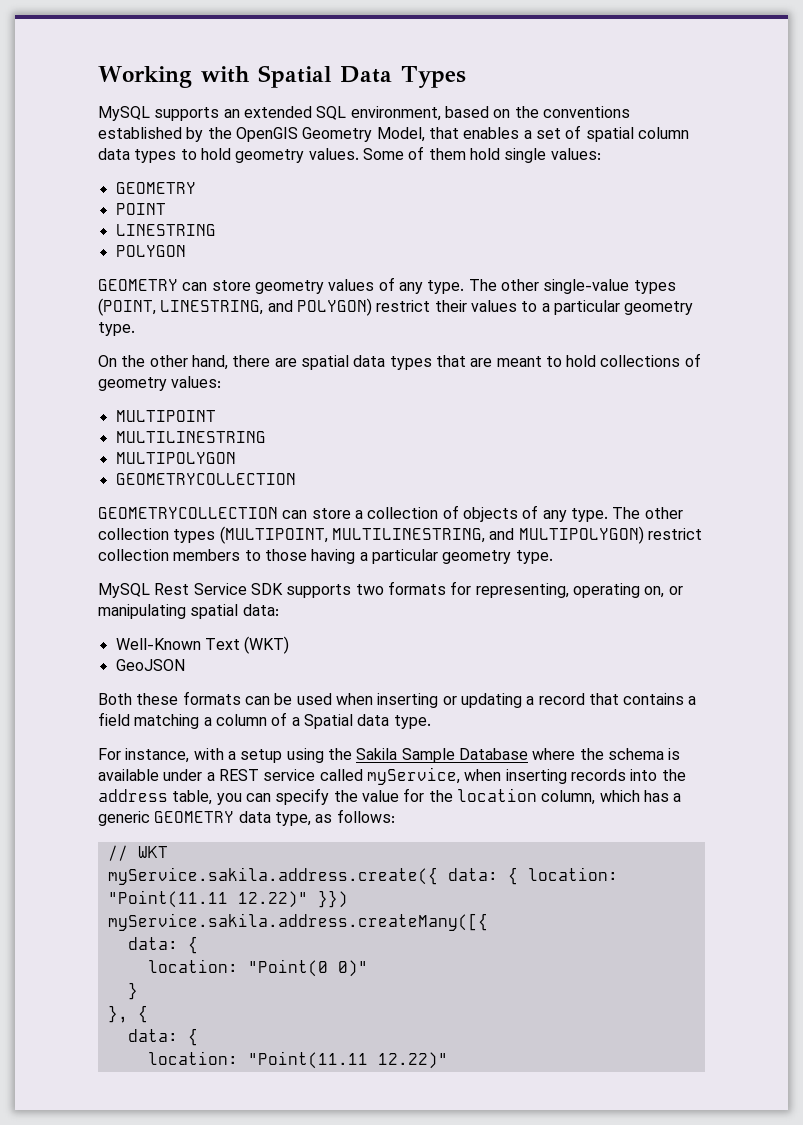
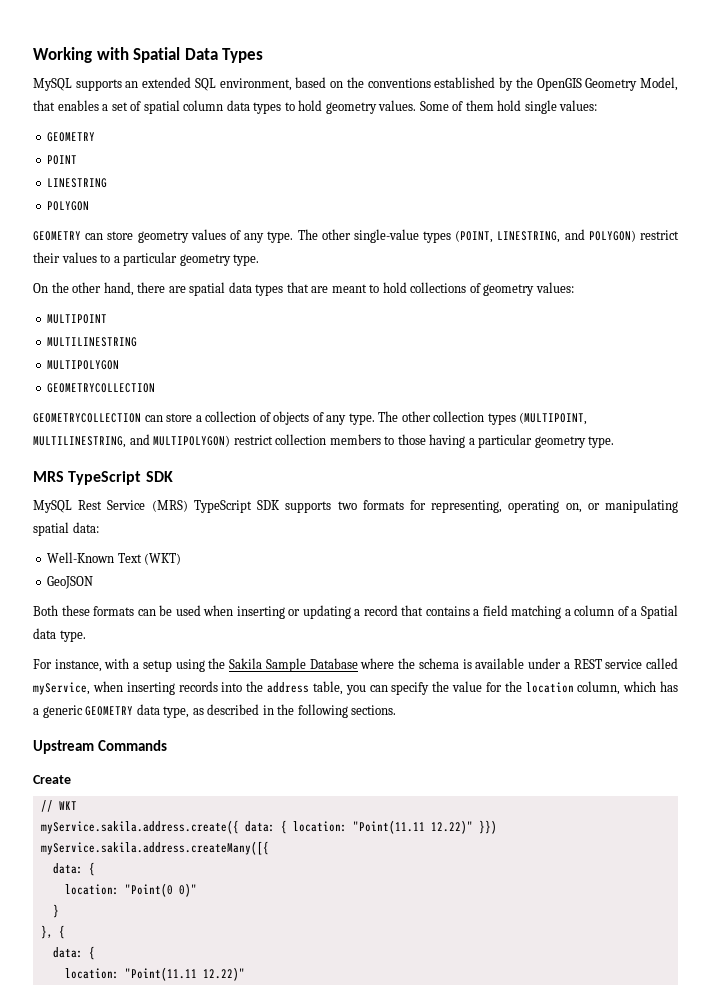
+ MRS TypeScript SDK
- MySQL Rest Service SDK supports two formats for representing, operating on, or manipulating spatial data:
+ MySQL Rest Service (MRS) TypeScript SDK supports two formats for representing, operating on, or manipulating spatial data:
- For instance, with a setup using the Sakila Sample Database where the schema is available under a REST service called myService, when inserting records into the address table, you can specify the value for the location column, which has a generic GEOMETRY data type, as follows:
+ For instance, with a setup using the Sakila Sample Database where the schema is available under a REST service called myService, when inserting records into the address table, you can specify the value for the location column, which has a generic GEOMETRY data type, as described in the following sections.
+ Upstream Commands
+ Create

